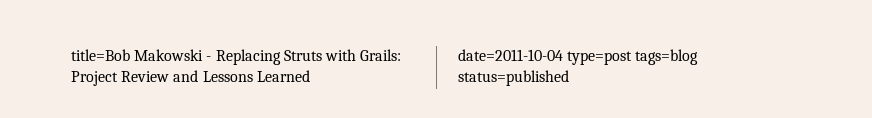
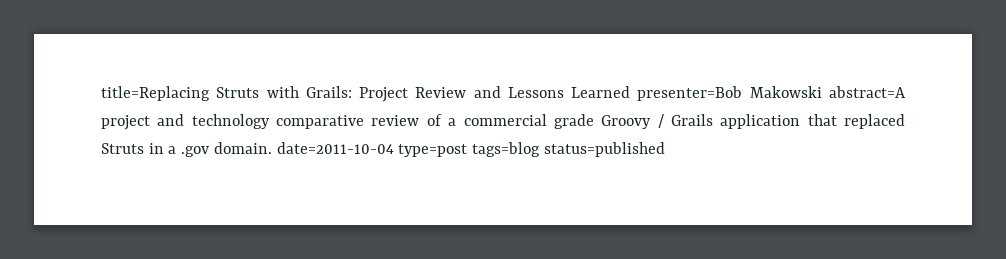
- title=Bob Makowski - Replacing Struts with Grails: Project Review and Lessons Learned date=2011-10-04 type=post tags=blog status=published
+ title=Replacing Struts with Grails: Project Review and Lessons Learned presenter=Bob Makowski abstract=A project and technology comparative review of a commercial grade Groovy / Grails application that replaced Struts in a .gov domain. date=2011-10-04 type=post tags=blog status=published

